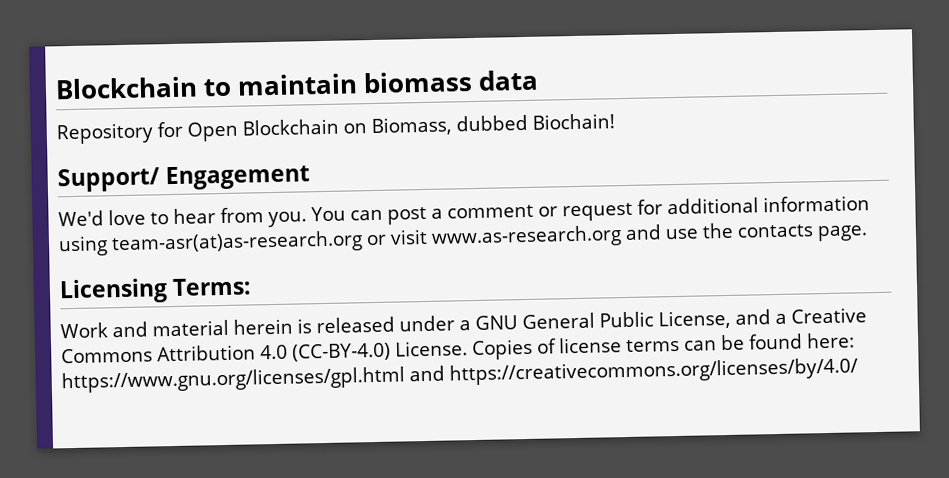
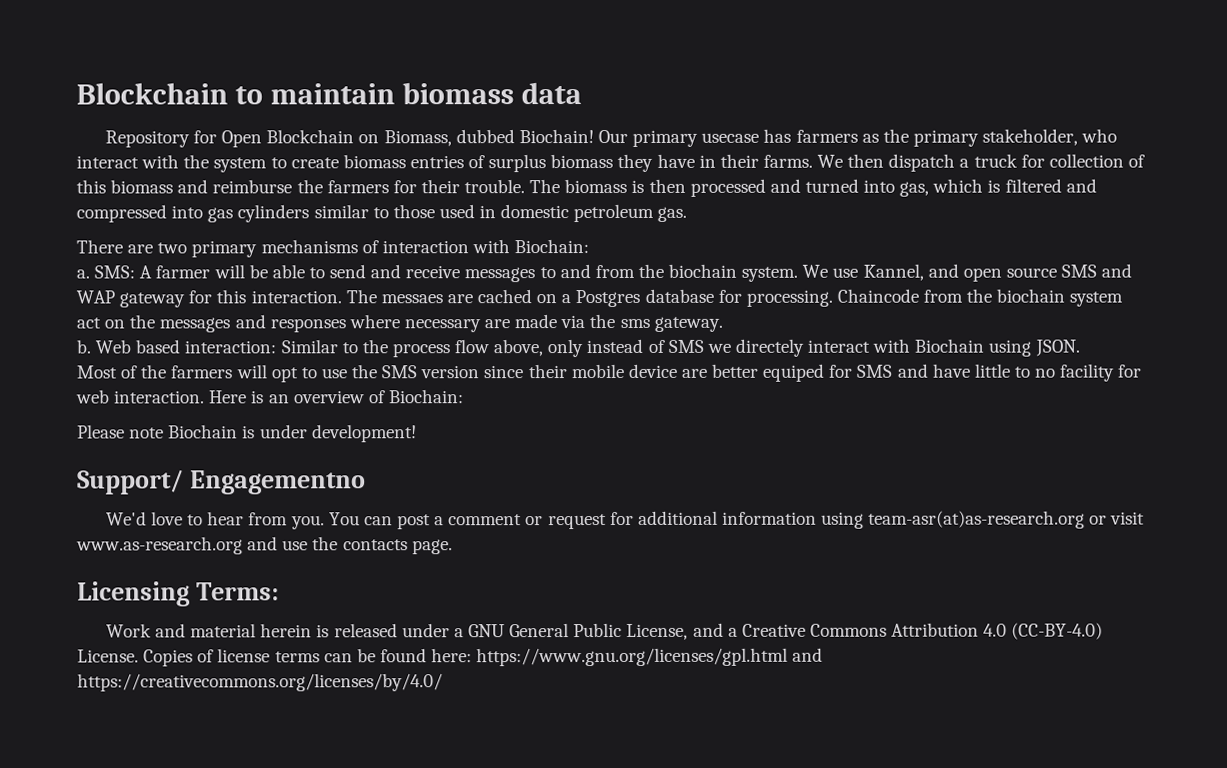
+ Our primary usecase has farmers as the primary stakeholder, who interact with the system to create biomass entries of surplus biomass they have in their farms. We then dispatch a truck for collection of this biomass and reimburse the farmers for their trouble. The biomass is then processed and turned into gas, which is filtered and compressed into gas cylinders similar to those used in domestic petroleum gas.
+ There are two primary mechanisms of interaction with Biochain:
+ a. SMS: A farmer will be able to send and receive messages to and from the biochain system. We use Kannel, and open source SMS and WAP gateway for this interaction. The messaes are cached on a Postgres database for processing. Chaincode from the biochain system act on the messages and responses where necessary are made via the sms gateway.
+ b. Web based interaction: Similar to the process flow above, only instead of SMS we directely interact with Biochain using JSON.
+ Most of the farmers will opt to use the SMS version since their mobile device are better equiped for SMS and have little to no facility for web interaction. Here is an overview of Biochain:
+ Please note Biochain is under development!
- Support/ Engagement
+ Support/ Engagementno

